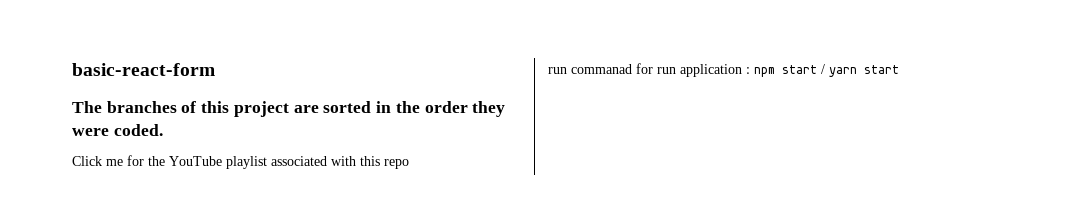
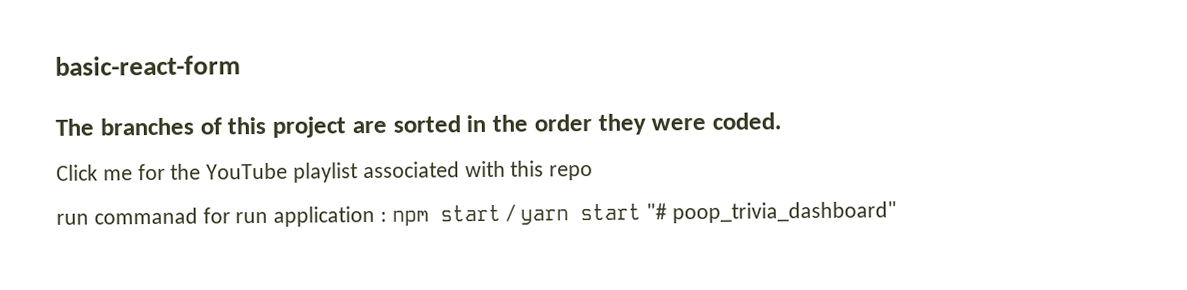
- run commanad for run application : npm start / yarn start
+ run commanad for run application : npm start / yarn start "# poop_trivia_dashboard"

